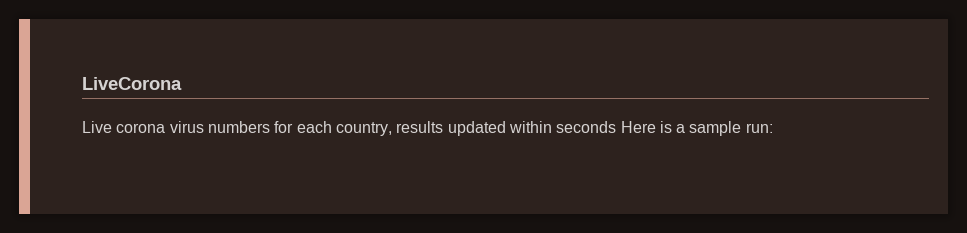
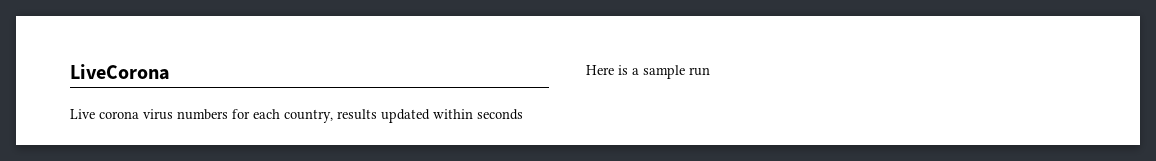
- Live corona virus numbers for each country, results updated within seconds Here is a sample run:
+ Live corona virus numbers for each country, results updated within seconds Here is a sample run

